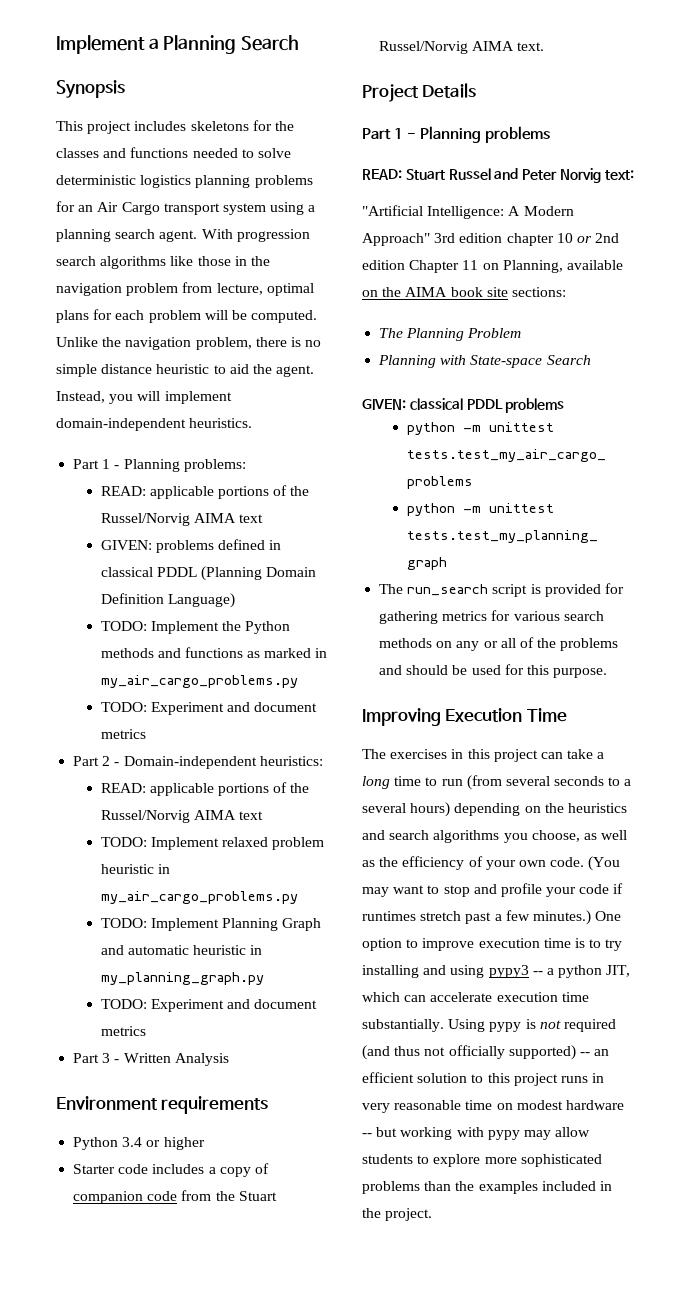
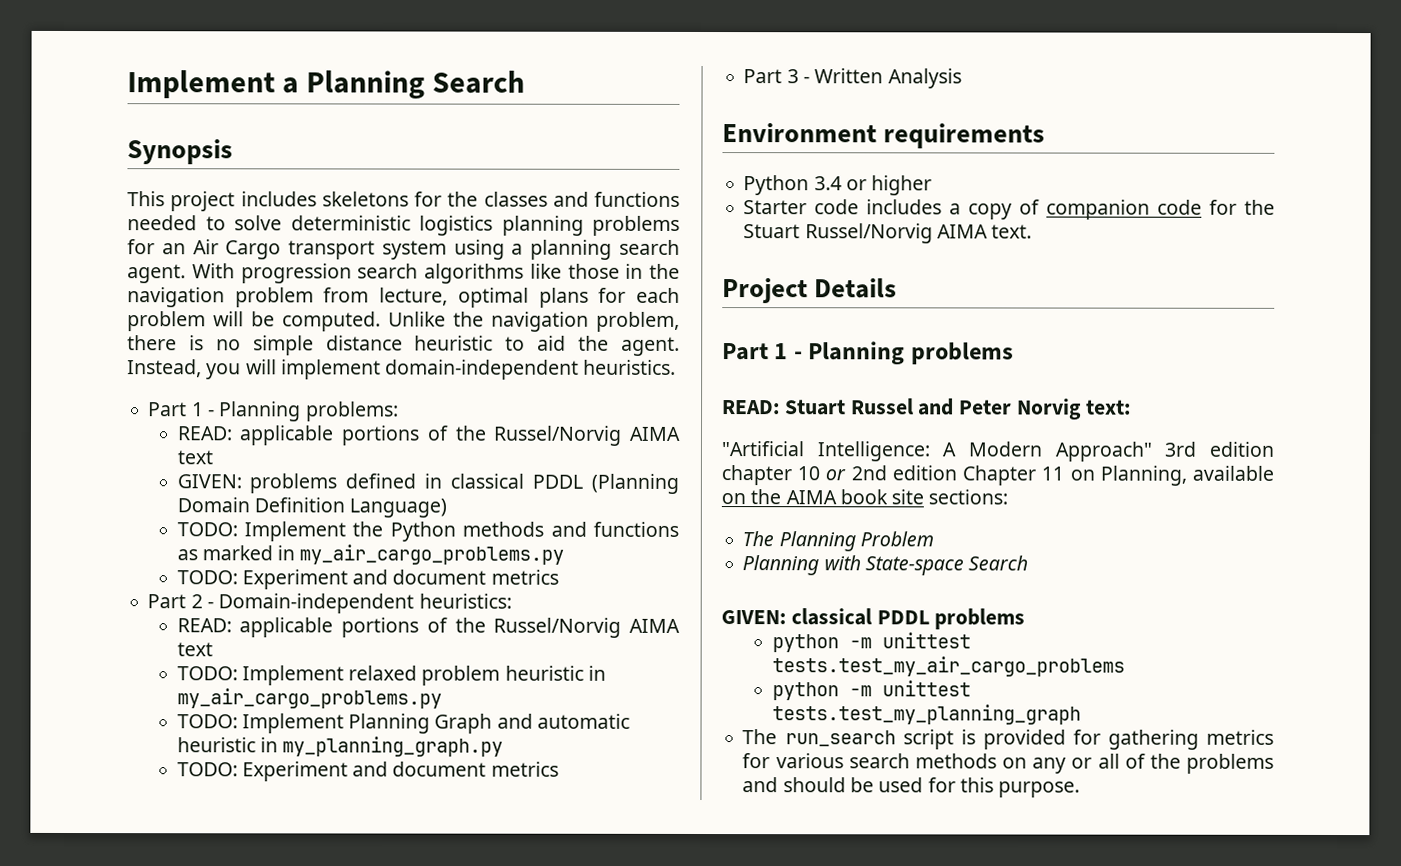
- Starter code includes a copy of companion code from the Stuart Russel/Norvig AIMA text.
+ Starter code includes a copy of companion code for the Stuart Russel/Norvig AIMA text.
- Improving Execution Time
- The exercises in this project can take a long time to run (from several seconds to a several hours) depending on the heuristics and search algorithms you choose, as well as the efficiency of your own code. (You may want to stop and profile your code if runtimes stretch past a few minutes.) One option to improve execution time is to try installing and using pypy3 -- a python JIT, which can accelerate execution time substantially. Using pypy is not required (and thus not officially supported) -- an efficient solution to this project runs in very reasonable time on modest hardware -- but working with pypy may allow students to explore more sophisticated problems than the examples included in the project.

